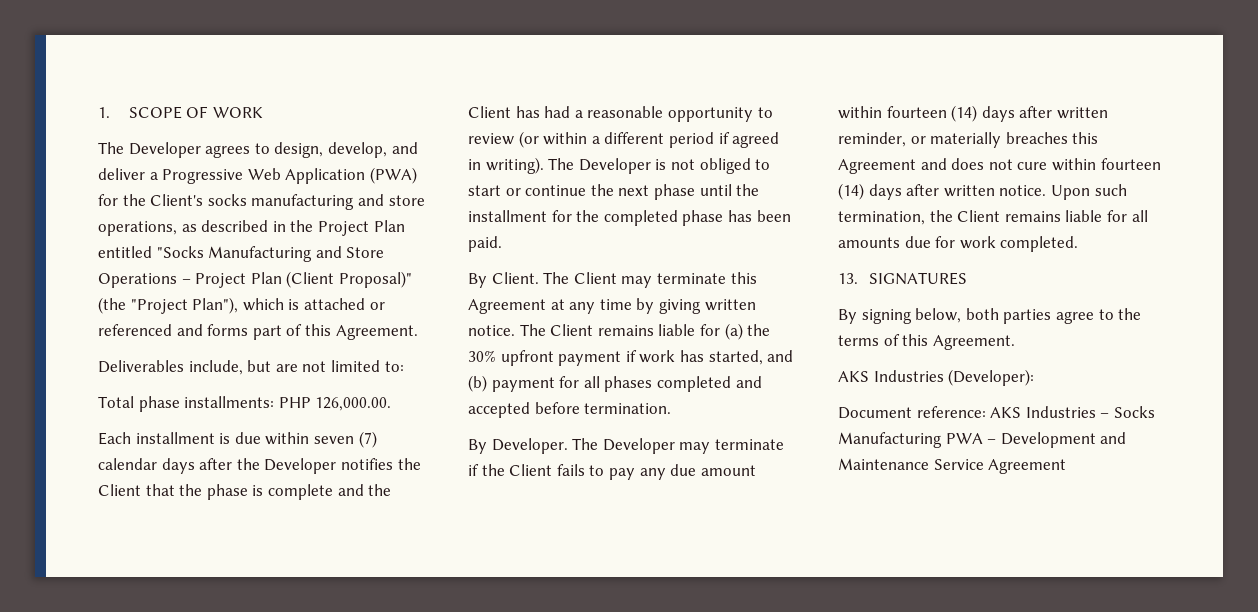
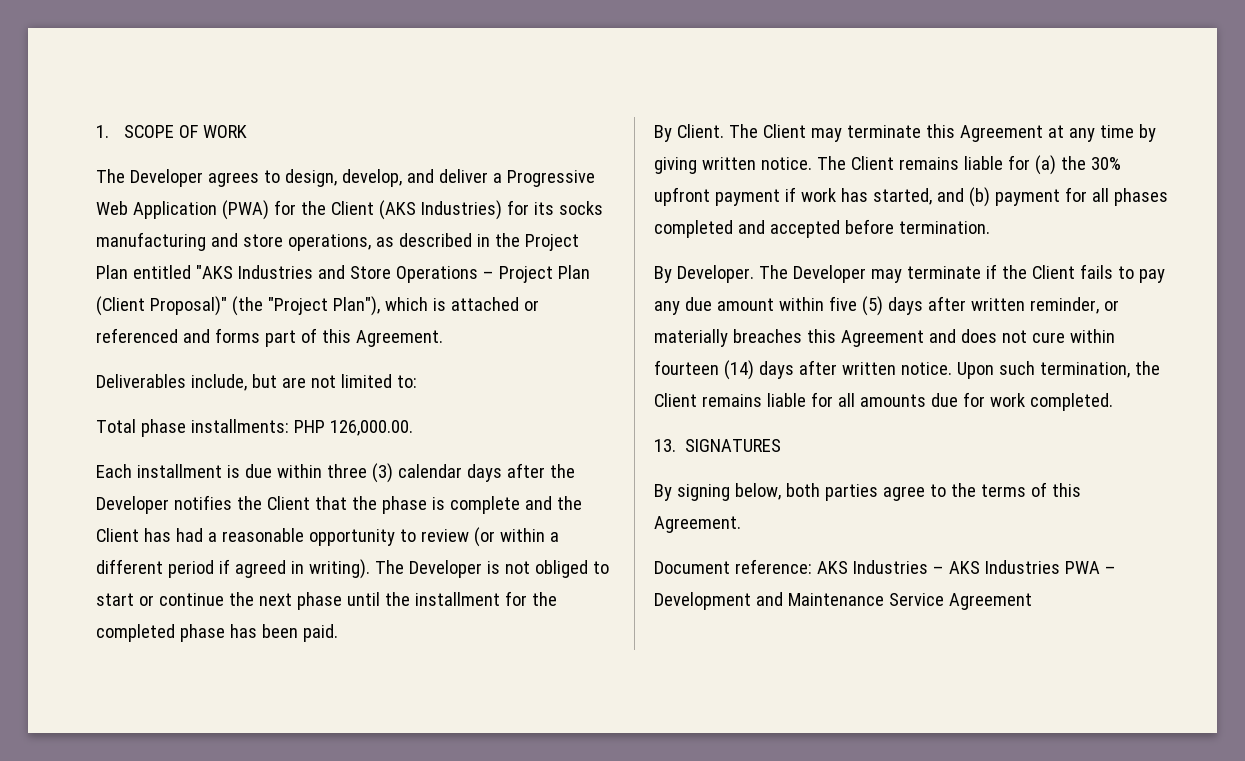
- The Developer agrees to design, develop, and deliver a Progressive Web Application (PWA) for the Client's socks manufacturing and store operations, as described in the Project Plan entitled "Socks Manufacturing and Store Operations – Project Plan (Client Proposal)" (the "Project Plan"), which is attached or referenced and forms part of this Agreement.
+ The Developer agrees to design, develop, and deliver a Progressive Web Application (PWA) for the Client (AKS Industries) for its socks manufacturing and store operations, as described in the Project Plan entitled "AKS Industries and Store Operations – Project Plan (Client Proposal)" (the "Project Plan"), which is attached or referenced and forms part of this Agreement.
- Each installment is due within seven (7) calendar days after the Developer notifies the Client that the phase is complete and the Client has had a reasonable opportunity to review (or within a different period if agreed in writing).
+ Each installment is due within three (3) calendar days after the Developer notifies the Client that the phase is complete and the Client has had a reasonable opportunity to review (or within a different period if agreed in writing).
- The Developer may terminate if the Client fails to pay any due amount within fourteen (14) days after written reminder, or materially breaches this Agreement and does not cure within fourteen (14) days after written notice.
+ The Developer may terminate if the Client fails to pay any due amount within five (5) days after written reminder, or materially breaches this Agreement and does not cure within fourteen (14) days after written notice.
- AKS Industries (Developer):
- Document reference: AKS Industries – Socks Manufacturing PWA – Development and Maintenance Service Agreement
+ Document reference: AKS Industries – AKS Industries PWA – Development and Maintenance Service Agreement

